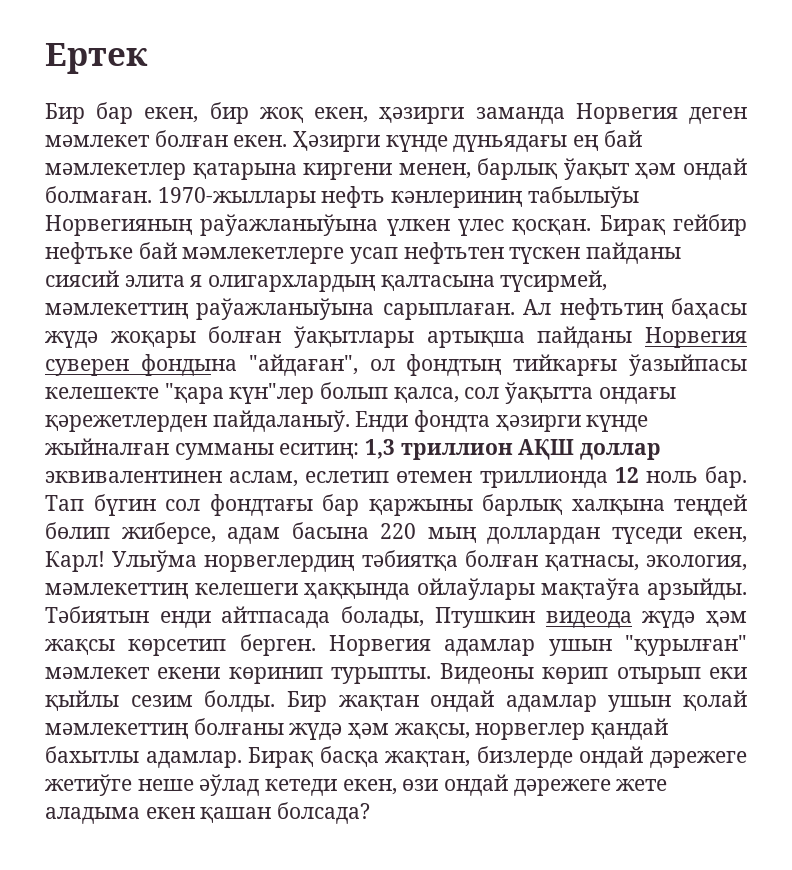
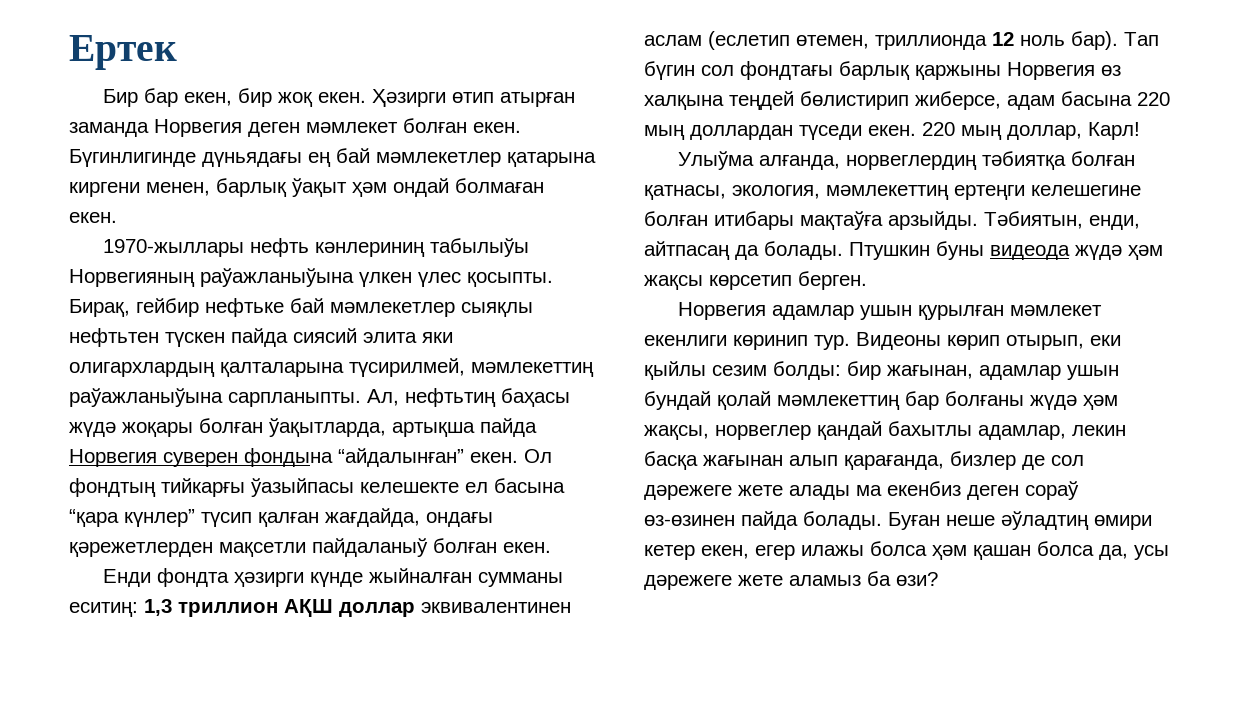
- Бир бар екен, бир жоқ екен, ҳәзирги заманда Норвегия деген мәмлекет болған екен.
+ Бир бар екен, бир жоқ екен. Ҳәзирги өтип атырған заманда Норвегия деген мәмлекет болған екен.
- Ҳәзирги күнде дүньядағы ең бай мәмлекетлер қатарына киргени менен, барлық ўақыт ҳәм ондай болмаған. 1970-жыллары нефть кәнлериниң табылыўы Норвегияның раўажланыўына үлкен үлес қосқан. Бирақ гейбир нефтьке бай мәмлекетлерге усап нефтьтен түскен пайданы сиясий элита я олигархлардың қалтасына түсирмей, мәмлекеттиң раўажланыўына сарыплаған. Ал нефтьтиң баҳасы жүдә жоқары болған ўақытлары артықша пайданы Норвегия суверен фондына "айдаған", ол фондтың тийкарғы ўазыйпасы келешекте "қара күн"лер болып қалса, сол ўақытта ондағы қәрежетлерден пайдаланыў. Енди фондта ҳәзирги күнде жыйналған сумманы еситиң: 1,3 триллион АҚШ доллар эквивалентинен аслам, еслетип өтемен триллионда 12 ноль бар.
+ Бүгинлигинде дүньядағы ең бай мәмлекетлер қатарына киргени менен, барлық ўақыт ҳәм ондай болмаған екен.
+ 1970-жыллары нефть кәнлериниң табылыўы Норвегияның раўажланыўына үлкен үлес қосыпты. Бирақ, гейбир нефтьке бай мәмлекетлер сыяқлы нефтьтен түскен пайда сиясий элита яки олигархлардың қалталарына түсирилмей, мәмлекеттиң раўажланыўына сарпланыпты. Ал, нефтьтиң баҳасы жүдә жоқары болған ўақытларда, артықша пайда Норвегия суверен фондына “айдалынған” екен. Ол фондтың тийкарғы ўазыйпасы келешекте ел басына “қара күнлер” түсип қалған жағдайда, ондағы қәрежетлерден мақсетли пайдаланыў болған екен.
+ Енди фондта ҳәзирги күнде жыйналған сумманы еситиң: 1,3 триллион АҚШ доллар эквивалентинен аслам (еслетип өтемен, триллионда 12 ноль бар).
- Тап бүгин сол фондтағы бар қаржыны барлық халқына теңдей бөлип жиберсе, адам басына 220 мың доллардан түседи екен, Карл! Улыўма норвеглердиң тәбиятқа болған қатнасы, экология, мәмлекеттиң келешеги ҳаққында ойлаўлары мақтаўға арзыйды. Тәбиятын енди айтпасада болады, Птушкин видеода жүдә ҳәм жақсы көрсетип берген. Норвегия адамлар ушын "қурылған" мәмлекет екени көринип турыпты.
+ Тап бүгин сол фондтағы барлық қаржыны Норвегия өз халқына теңдей бөлистирип жиберсе, адам басына 220 мың доллардан түседи екен. 220 мың доллар, Карл!
+ Улыўма алғанда, норвеглердиң тәбиятқа болған қатнасы, экология, мәмлекеттиң ертеңги келешегине болған итибары мақтаўға арзыйды. Тәбиятын, енди, айтпасаң да болады. Птушкин буны видеода жүдә ҳәм жақсы көрсетип берген.
+ Норвегия адамлар ушын қурылған мәмлекет екенлиги көринип тур.
- Видеоны көрип отырып еки қыйлы сезим болды. Бир жақтан ондай адамлар ушын қолай мәмлекеттиң болғаны жүдә ҳәм жақсы, норвеглер қандай бахытлы адамлар. Бирақ басқа жақтан, бизлерде ондай дәрежеге жетиўге неше әўлад кетеди екен, өзи ондай дәрежеге жете аладыма екен қашан болсада?
+ Видеоны көрип отырып, еки қыйлы сезим болды: бир жағынан, адамлар ушын бундай қолай мәмлекеттиң бар болғаны жүдә ҳәм жақсы, норвеглер қандай бахытлы адамлар, лекин басқа жағынан алып қарағанда, бизлер де сол дәрежеге жете алады ма екенбиз деген сораў өз-өзинен пайда болады. Буған неше әўладтиң өмири кетер екен, егер илажы болса ҳәм қашан болса да, усы дәрежеге жете аламыз ба өзи?

